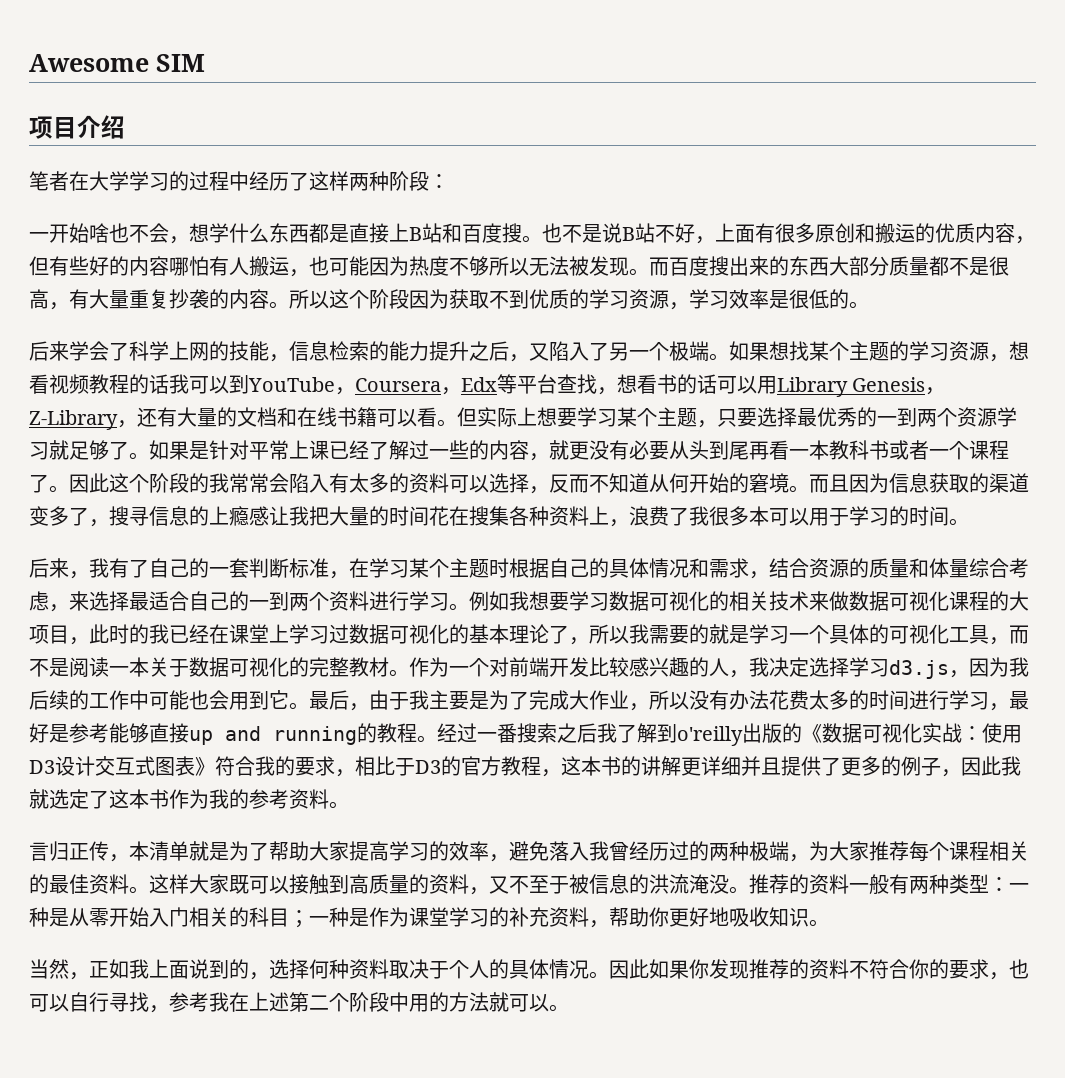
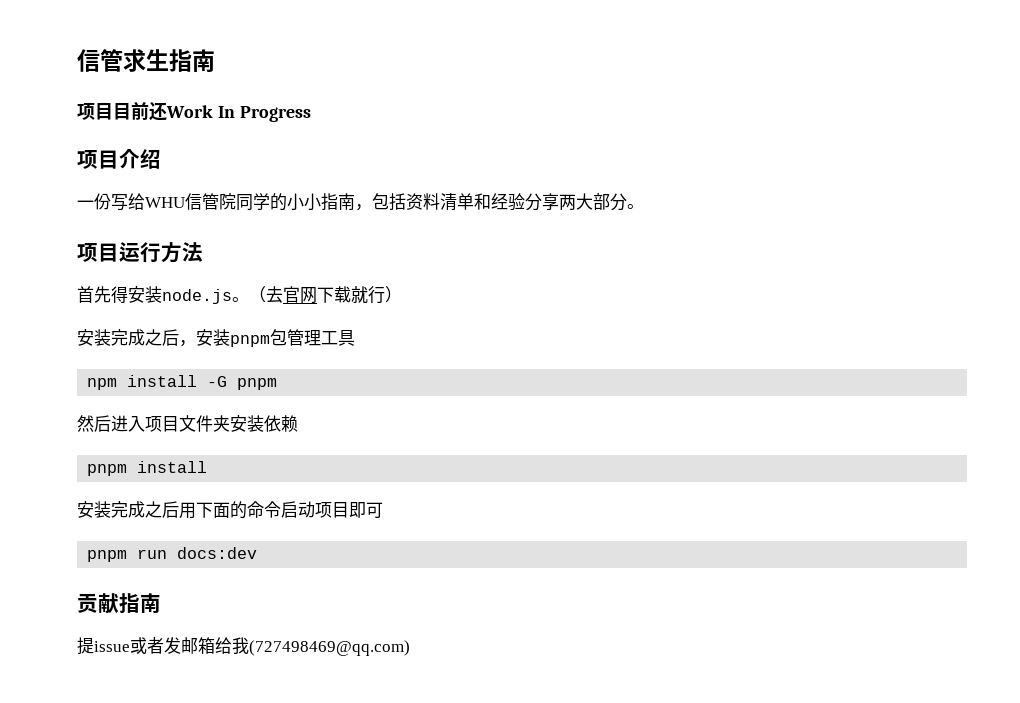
- Awesome SIM
+ 信管求生指南
+ 项目目前还Work In Progress
  项目介绍
- 笔者在大学学习的过程中经历了这样两种阶段：
- 一开始啥也不会，想学什么东西都是直接上B站和百度搜。也不是说B站不好，上面有很多原创和搬运的优质内容，但有些好的内容哪怕有人搬运，也可能因为热度不够所以无法被发现。而百度搜出来的东西大部分质量都不是很高，有大量重复抄袭的内容。所以这个阶段因为获取不到优质的学习资源，学习效率是很低的。
- 后来学会了科学上网的技能，信息检索的能力提升之后，又陷入了另一个极端。如果想找某个主题的学习资源，想看视频教程的话我可以到YouTube，Coursera，Edx等平台查找，想看书的话可以用Library Genesis，Z-Library，还有大量的文档和在线书籍可以看。但实际上想要学习某个主题，只要选择最优秀的一到两个资源学习就足够了。如果是针对平常上课已经了解过一些的内容，就更没有必要从头到尾再看一本教科书或者一个课程了。因此这个阶段的我常常会陷入有太多的资料可以选择，反而不知道从何开始的窘境。而且因为信息获取的渠道变多了，搜寻信息的上瘾感让我把大量的时间花在搜集各种资料上，浪费了我很多本可以用于学习的时间。
- 后来，我有了自己的一套判断标准，在学习某个主题时根据自己的具体情况和需求，结合资源的质量和体量综合考虑，来选择最适合自己的一到两个资料进行学习。例如我想要学习数据可视化的相关技术来做数据可视化课程的大项目，此时的我已经在课堂上学习过数据可视化的基本理论了，所以我需要的就是学习一个具体的可视化工具，而不是阅读一本关于数据可视化的完整教材。作为一个对前端开发比较感兴趣的人，我决定选择学习d3.js，因为我后续的工作中可能也会用到它。最后，由于我主要是为了完成大作业，所以没有办法花费太多的时间进行学习，最好是参考能够直接up and running的教程。经过一番搜索之后我了解到o'reilly出版的《数据可视化实战：使用D3设计交互式图表》符合我的要求，相比于D3的官方教程，这本书的讲解更详细并且提供了更多的例子，因此我就选定了这本书作为我的参考资料。
- 言归正传，本清单就是为了帮助大家提高学习的效率，避免落入我曾经历过的两种极端，为大家推荐每个课程相关的最佳资料。这样大家既可以接触到高质量的资料，又不至于被信息的洪流淹没。推荐的资料一般有两种类型：一种是从零开始入门相关的科目；一种是作为课堂学习的补充资料，帮助你更好地吸收知识。
- 当然，正如我上面说到的，选择何种资料取决于个人的具体情况。因此如果你发现推荐的资料不符合你的要求，也可以自行寻找，参考我在上述第二个阶段中用的方法就可以。
+ 一份写给WHU信管院同学的小小指南，包括资料清单和经验分享两大部分。
+ 项目运行方法
+ 首先得安装node.js。（去官网下载就行）
+ 安装完成之后，安装pnpm包管理工具
+ npm install -G pnpm
+ 然后进入项目文件夹安装依赖
+ pnpm install
+ 安装完成之后用下面的命令启动项目即可
+ pnpm run docs:dev
+ 贡献指南
+ 提issue或者发邮箱给我(727498469@qq.com)

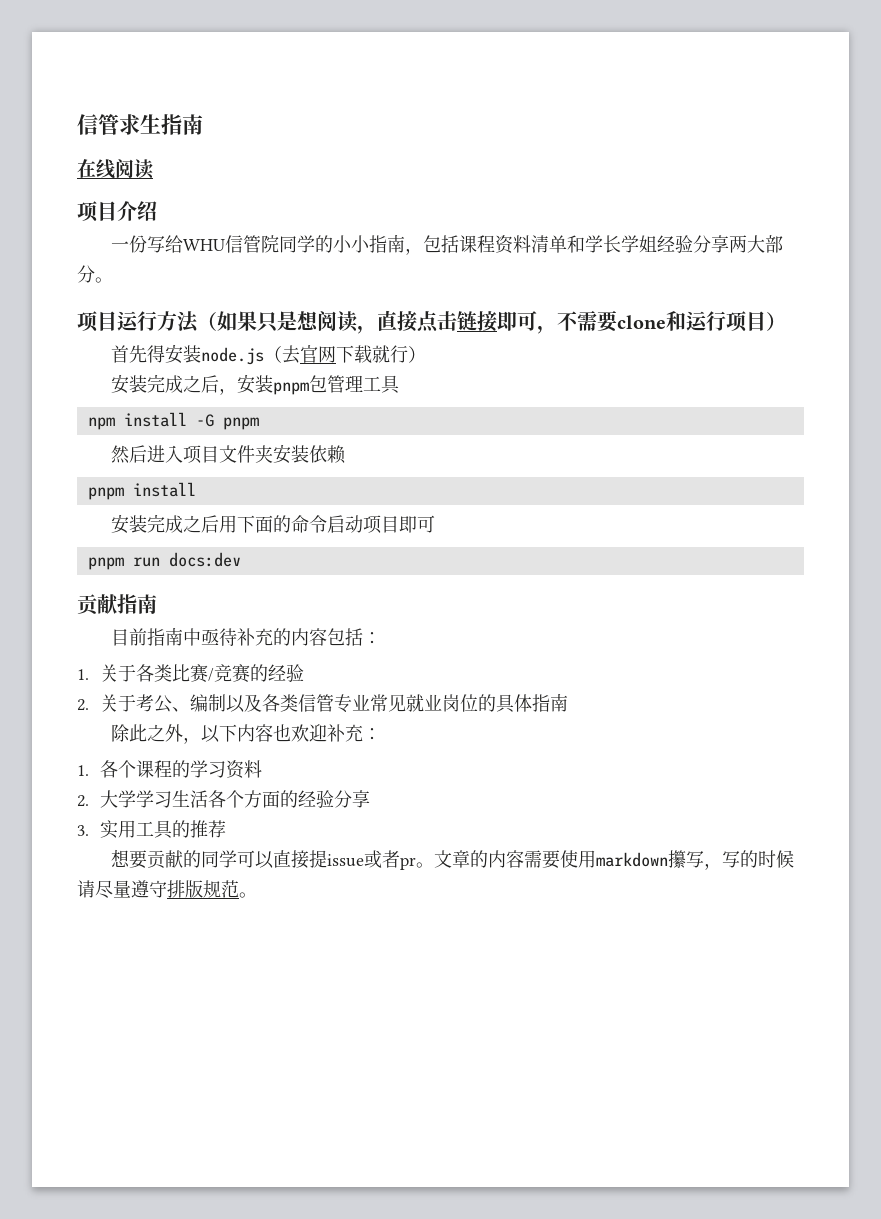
- 项目目前还Work In Progress
+ 在线阅读
- 一份写给WHU信管院同学的小小指南，包括资料清单和经验分享两大部分。
+ 一份写给WHU信管院同学的小小指南，包括课程资料清单和学长学姐经验分享两大部分。
- 项目运行方法
+ 项目运行方法（如果只是想阅读，直接点击链接即可，不需要clone和运行项目）
- 首先得安装node.js。（去官网下载就行）
+ 首先得安装node.js（去官网下载就行）
- 提issue或者发邮箱给我(727498469@qq.com)
+ 目前指南中亟待补充的内容包括：
+ 1.关于各类比赛/竞赛的经验
+ 2.关于考公、编制以及各类信管专业常见就业岗位的具体指南
+ 除此之外，以下内容也欢迎补充：
+ 1.各个课程的学习资料
+ 2.大学学习生活各个方面的经验分享
+ 3.实用工具的推荐
+ 想要贡献的同学可以直接提issue或者pr。文章的内容需要使用markdown攥写，写的时候请尽量遵守排版规范。

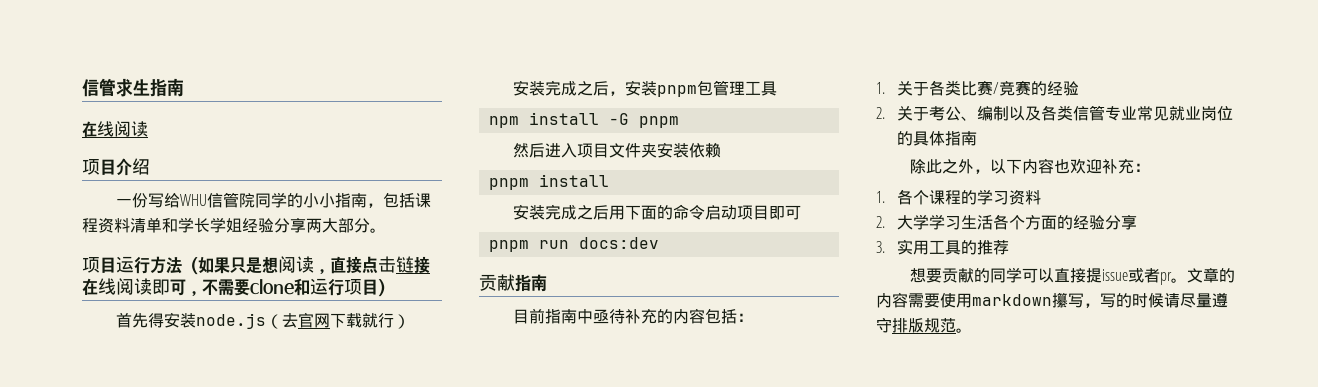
- 项目运行方法（如果只是想阅读，直接点击链接即可，不需要clone和运行项目）
+ 项目运行方法（如果只是想阅读，直接点击链接在线阅读即可，不需要clone和运行项目）

